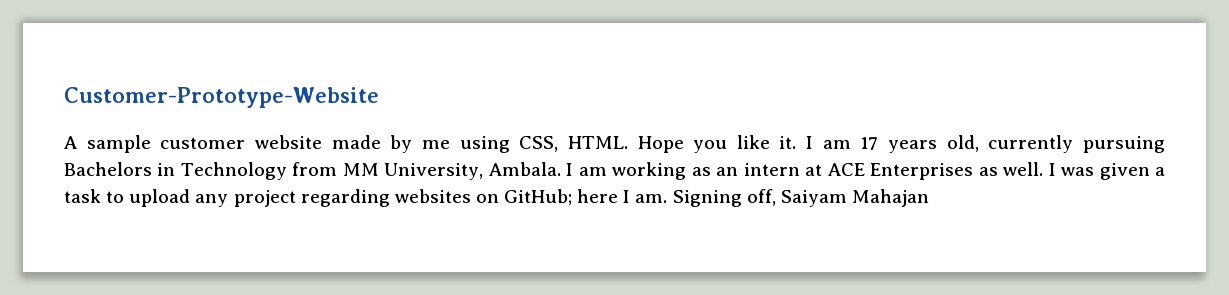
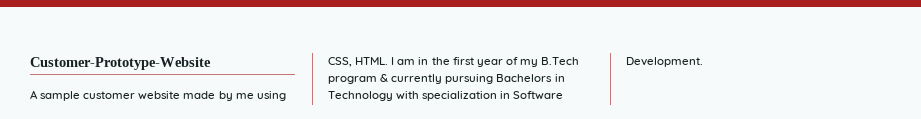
- Hope you like it. I am 17 years old, currently pursuing Bachelors in Technology from MM University, Ambala. I am working as an intern at ACE Enterprises as well. I was given a task to upload any project regarding websites on GitHub; here I am. Signing off, Saiyam Mahajan
+ I am in the first year of my B.Tech program & currently pursuing Bachelors in Technology with specialization in Software Development.

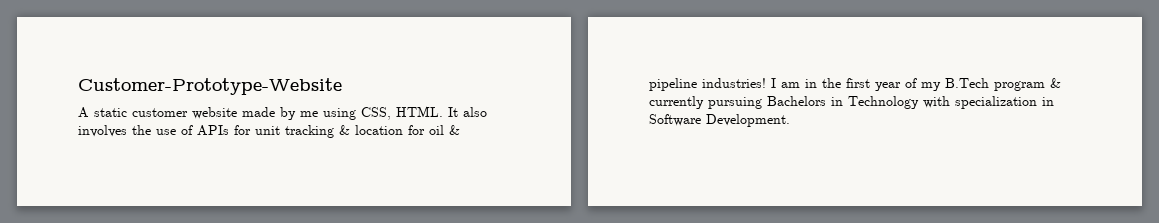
- A sample customer website made by me using CSS, HTML.
+ A static customer website made by me using CSS, HTML.
+ It also involves the use of APIs for unit tracking & location for oil & pipeline industries!

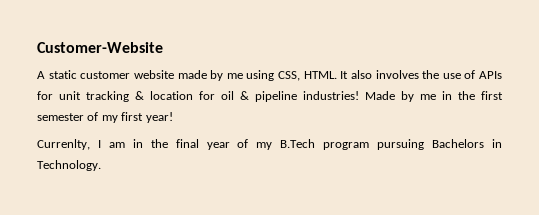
- Customer-Prototype-Website
+ Customer-Website
- I am in the first year of my B.Tech program & currently pursuing Bachelors in Technology with specialization in Software Development.
+ Made by me in the first semester of my first year!
+ Currenlty, I am in the final year of my B.Tech program pursuing Bachelors in Technology.

